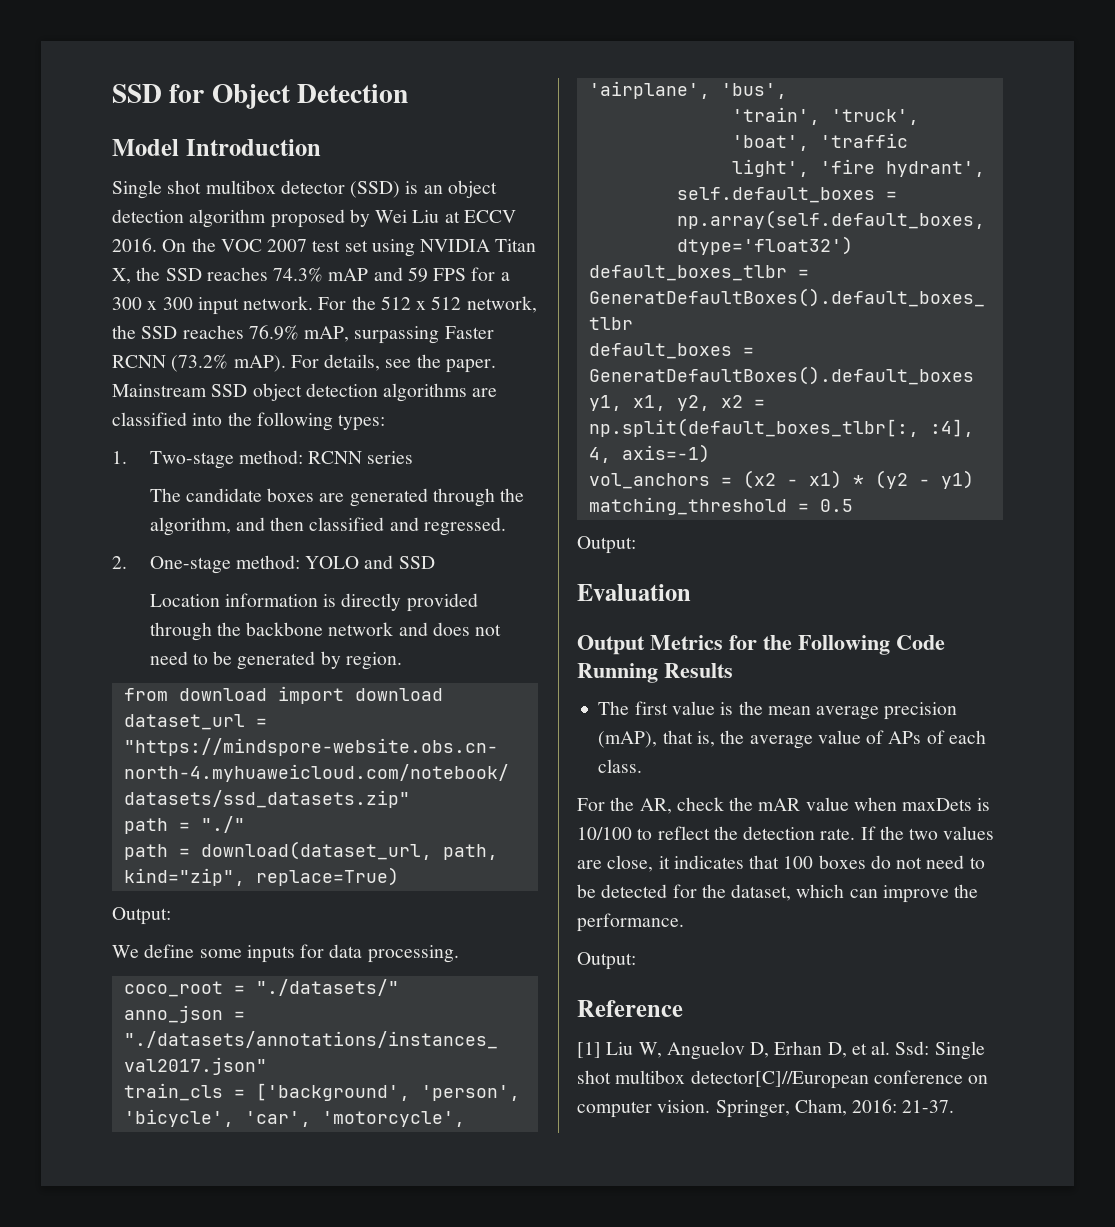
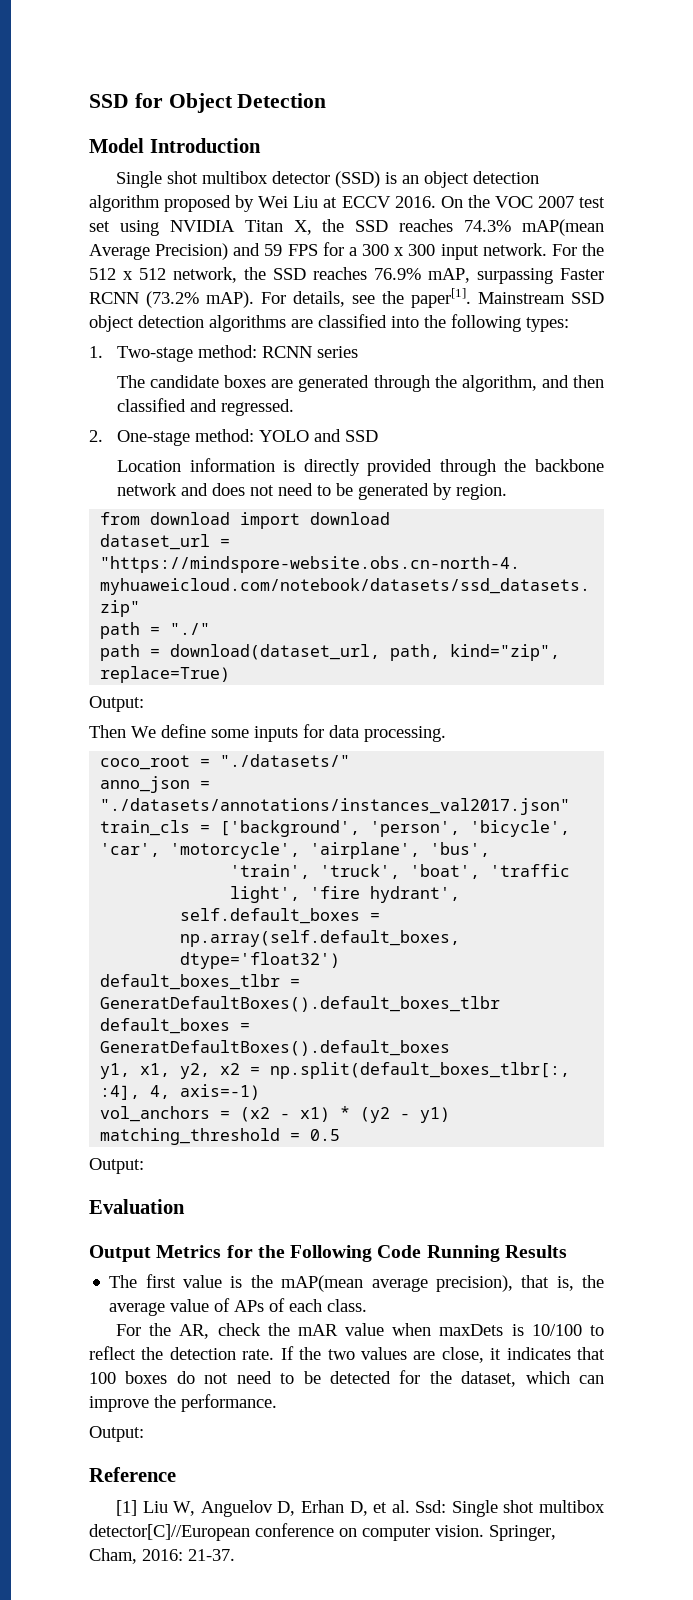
- On the VOC 2007 test set using NVIDIA Titan X, the SSD reaches 74.3% mAP and 59 FPS for a 300 x 300 input network.
+ On the VOC 2007 test set using NVIDIA Titan X, the SSD reaches 74.3% mAP(mean Average Precision) and 59 FPS for a 300 x 300 input network.
- For details, see the paper.
+ For details, see the paper[1].
- We define some inputs for data processing.
+ Then We define some inputs for data processing.
- The first value is the mean average precision (mAP), that is, the average value of APs of each class.
+ The first value is the mAP(mean average precision), that is, the average value of APs of each class.

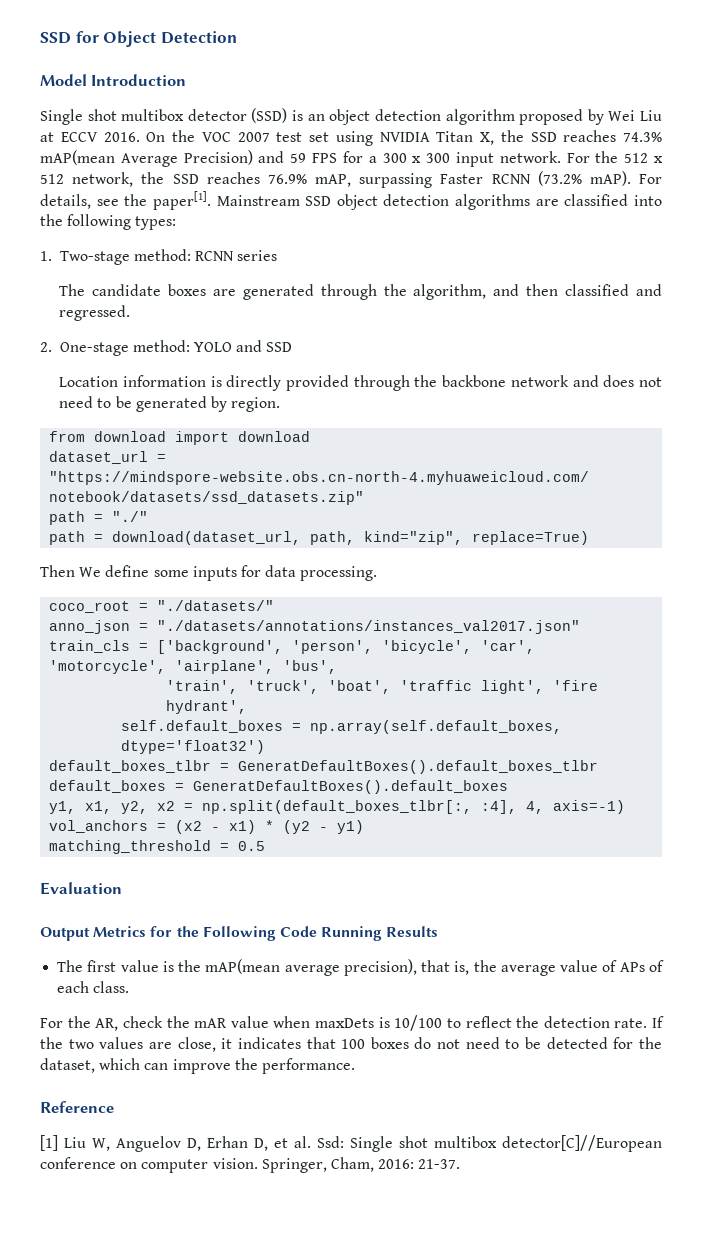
  path = download(dataset_url, path, kind="zip", replace=True)
- Output:
  matching_threshold = 0.5
- Output:
  If the two values are close, it indicates that 100 boxes do not need to be detected for the dataset, which can improve the performance.
- Output:

